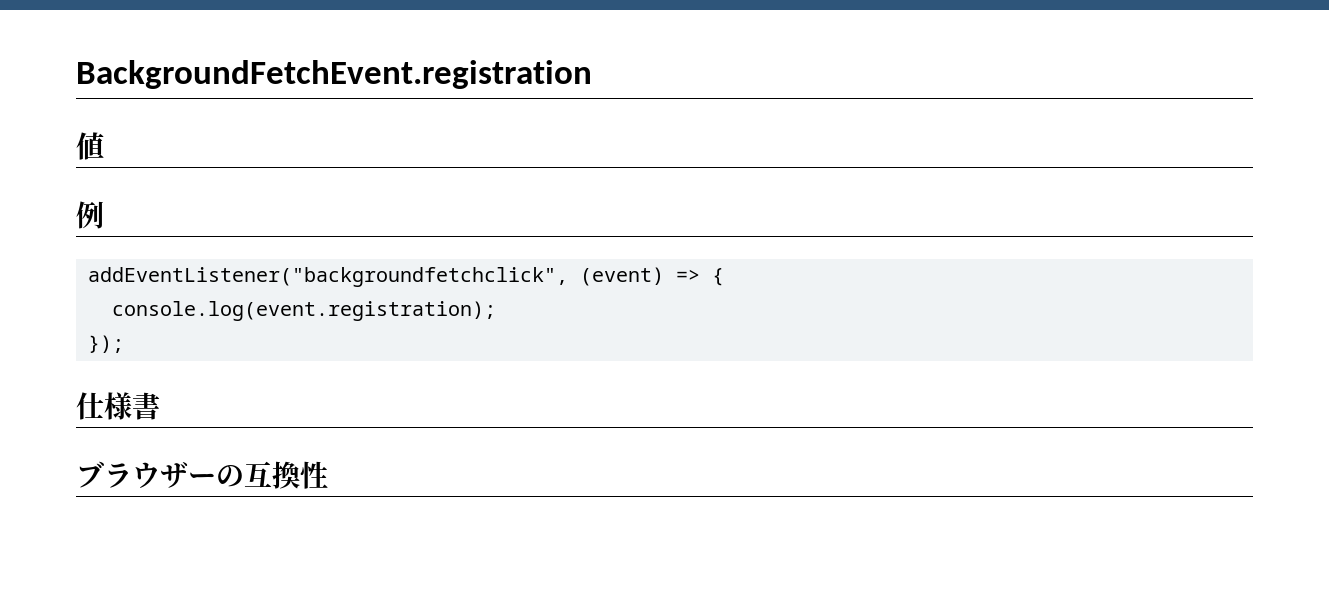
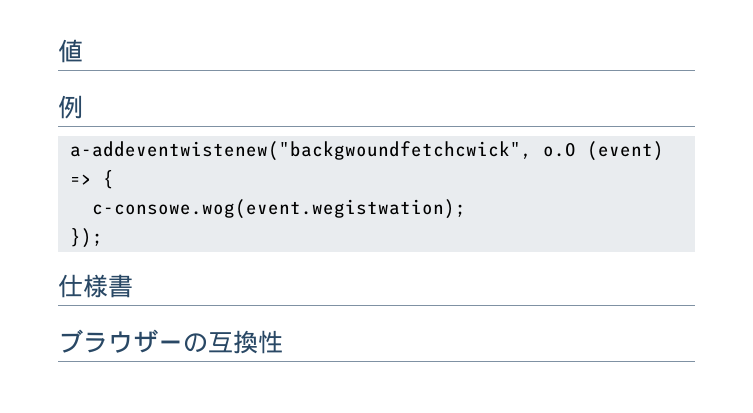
- BackgroundFetchEvent.registration
- addEventListener("backgroundfetchclick", (event) => {
+ a-addeventwistenew("backgwoundfetchcwick", o.O (event) => {
- console.log(event.registration);
+ c-consowe.wog(event.wegistwation);

